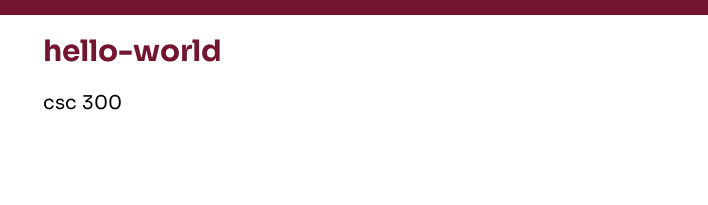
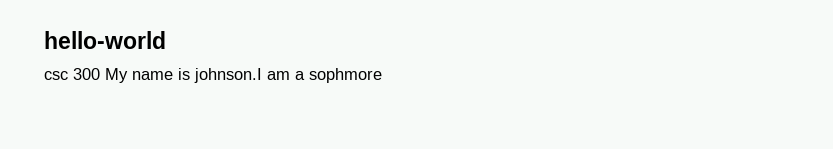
- csc 300
+ csc 300 My name is johnson.I am a sophmore

